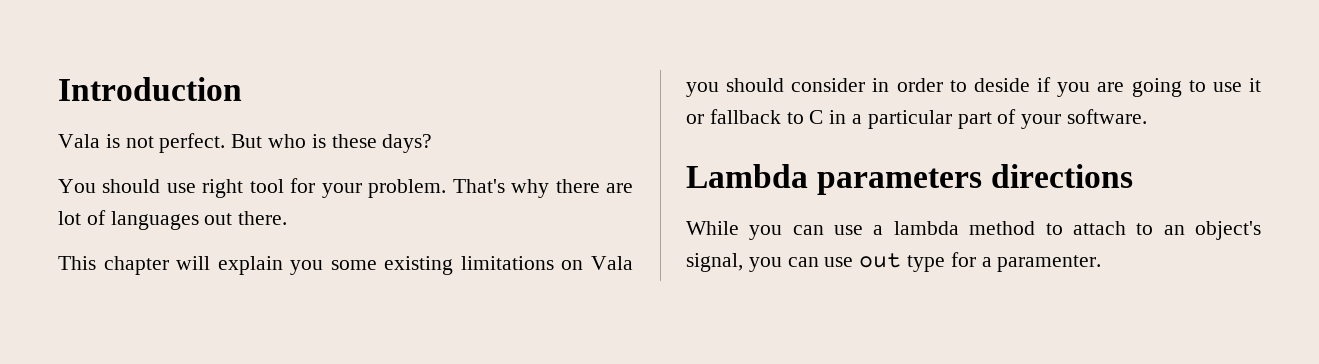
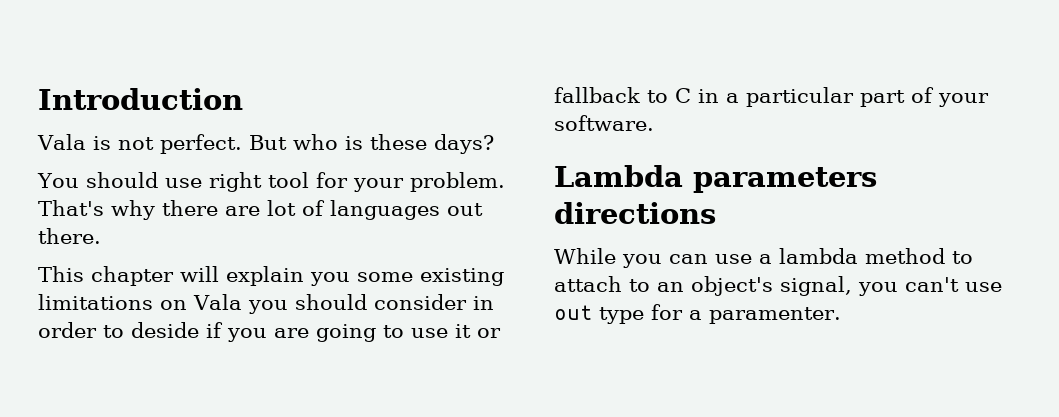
- While you can use a lambda method to attach to an object's signal, you can use out type for a paramenter.
+ While you can use a lambda method to attach to an object's signal, you can't use out type for a paramenter.

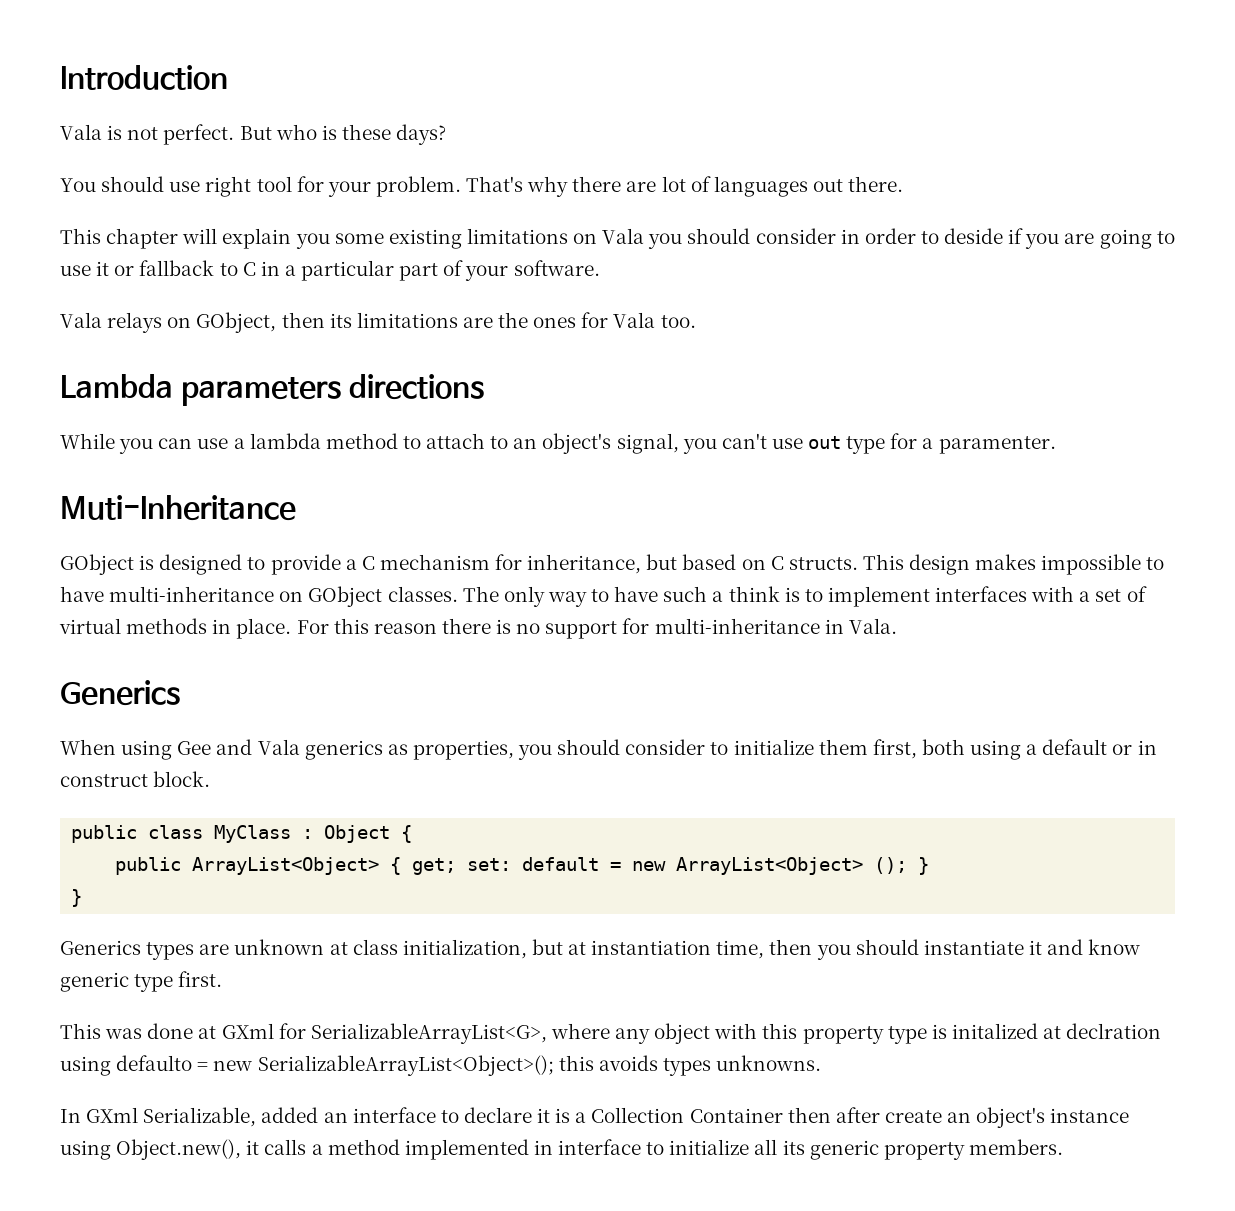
+ Vala relays on GObject, then its limitations are the ones for Vala too.
+ Muti-Inheritance
+ GObject is designed to provide a C mechanism for inheritance, but based on C structs. This design makes impossible to have multi-inheritance on GObject classes. The only way to have such a think is to implement interfaces with a set of virtual methods in place. For this reason there is no support for multi-inheritance in Vala.
+ Generics
+ When using Gee and Vala generics as properties, you should consider to initialize them first, both using a default or in construct block.
+ public class MyClass : Object {
+ public ArrayList<Object> { get; set: default = new ArrayList<Object> (); }
+ }
+ Generics types are unknown at class initialization, but at instantiation time, then you should instantiate it and know generic type first.
+ This was done at GXml for SerializableArrayList<G>, where any object with this property type is initalized at declration using defaulto = new SerializableArrayList<Object>(); this avoids types unknowns.
+ In GXml Serializable, added an interface to declare it is a Collection Container then after create an object's instance using Object.new(), it calls a method implemented in interface to initialize all its generic property members.

